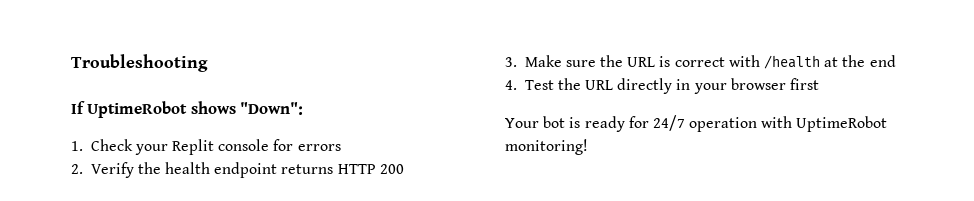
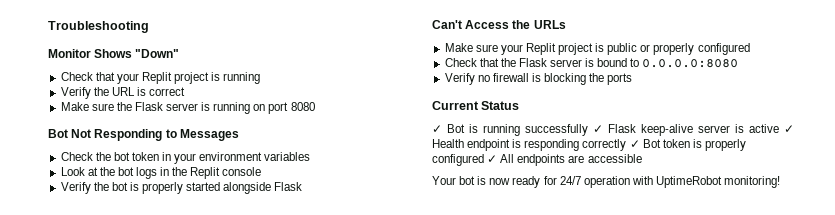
- If UptimeRobot shows "Down":
- 1. Check your Replit console for errors
- 2. Verify the health endpoint returns HTTP 200
- 3. Make sure the URL is correct with /health at the end
- 4. Test the URL directly in your browser first
+ Monitor Shows "Down"
+ Check that your Replit project is running
+ Verify the URL is correct
+ Make sure the Flask server is running on port 8080
+ Bot Not Responding to Messages
+ Check the bot token in your environment variables
+ Look at the bot logs in the Replit console
+ Verify the bot is properly started alongside Flask
+ Can't Access the URLs
+ Make sure your Replit project is public or properly configured
+ Check that the Flask server is bound to 0.0.0.0:8080
+ Verify no firewall is blocking the ports
+ Current Status
+ ✓ Bot is running successfully ✓ Flask keep-alive server is active ✓ Health endpoint is responding correctly ✓ Bot token is properly configured ✓ All endpoints are accessible
- Your bot is ready for 24/7 operation with UptimeRobot monitoring!
+ Your bot is now ready for 24/7 operation with UptimeRobot monitoring!

